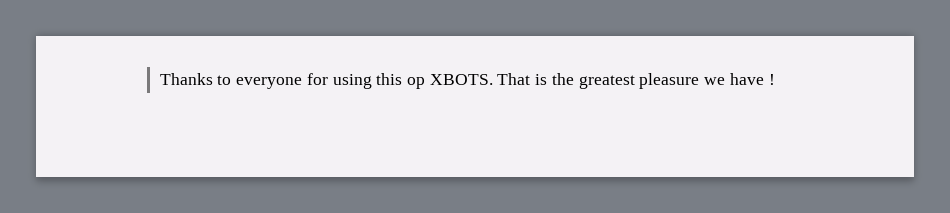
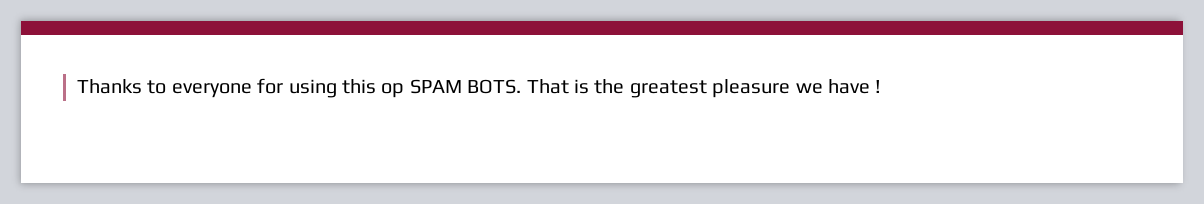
- Thanks to everyone for using this op XBOTS.
+ Thanks to everyone for using this op SPAM BOTS.

